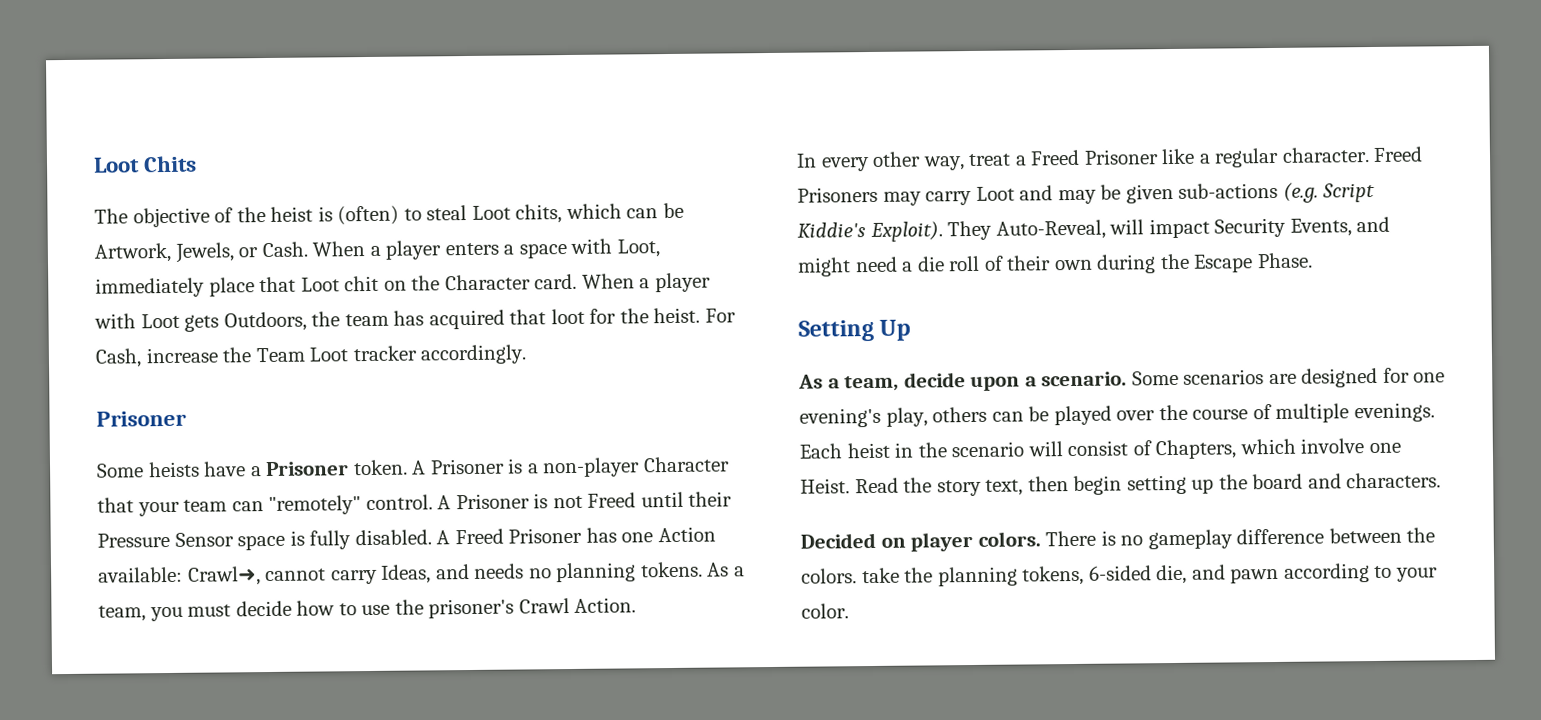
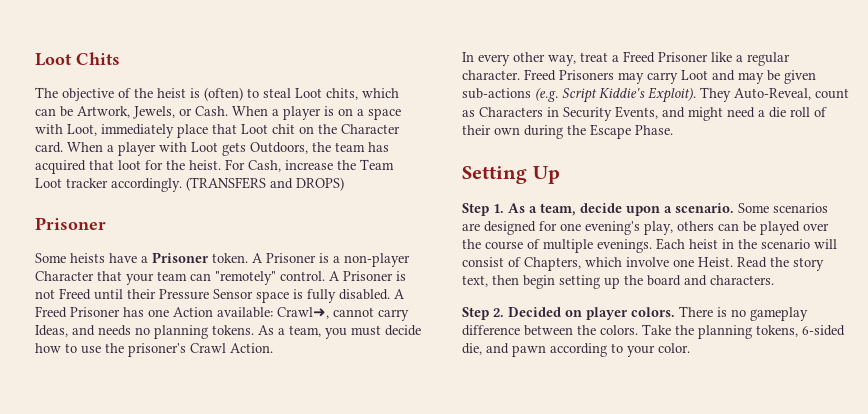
- When a player enters a space with Loot, immediately place that Loot chit on the Character card.
+ When a player is on a space with Loot, immediately place that Loot chit on the Character card.
+ (TRANSFERS and DROPS)
- They Auto-Reveal, will impact Security Events, and might need a die roll of their own during the Escape Phase.
+ They Auto-Reveal, count as Characters in Security Events, and might need a die roll of their own during the Escape Phase.
- As a team, decide upon a scenario.
+ Step 1. As a team, decide upon a scenario.
- Decided on player colors.
+ Step 2. Decided on player colors.
- There is no gameplay difference between the colors. take the planning tokens, 6-sided die, and pawn according to your color.
+ There is no gameplay difference between the colors. Take the planning tokens, 6-sided die, and pawn according to your color.

